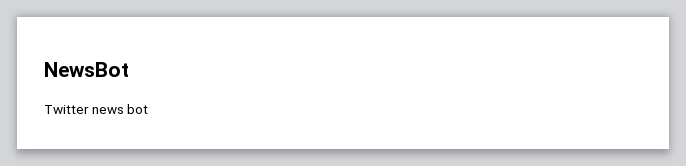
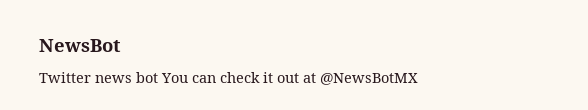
- Twitter news bot
+ Twitter news bot You can check it out at @NewsBotMX

